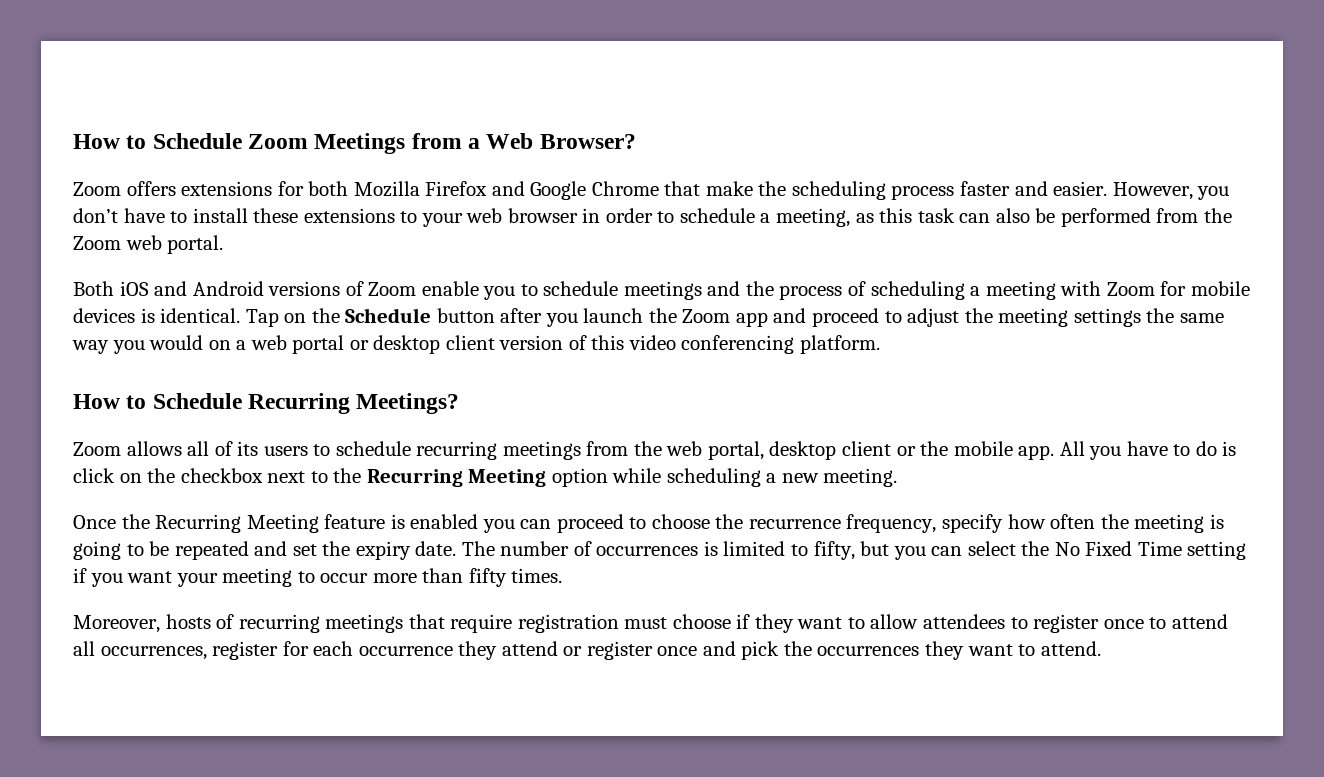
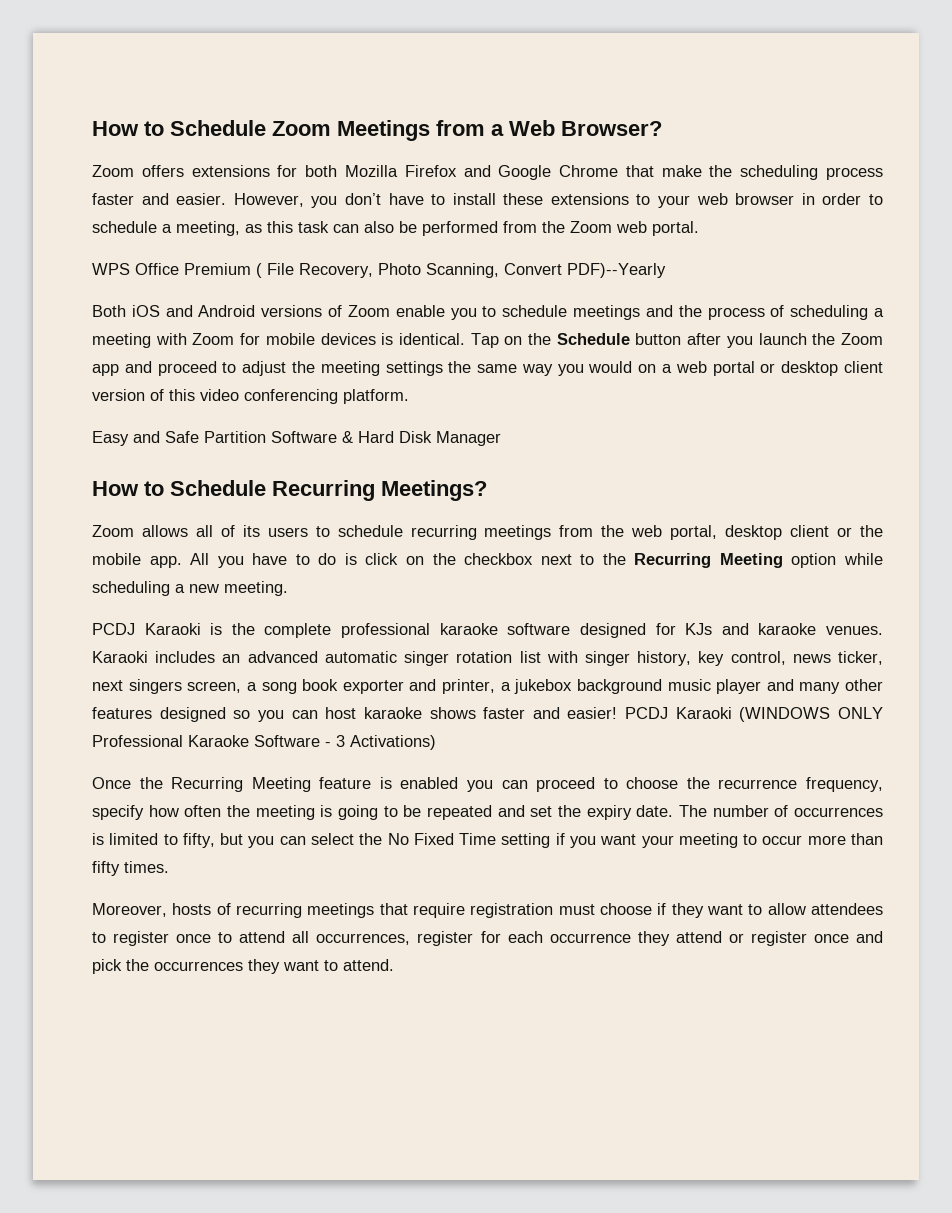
+ WPS Office Premium ( File Recovery, Photo Scanning, Convert PDF)--Yearly
+ Easy and Safe Partition Software & Hard Disk Manager
+ PCDJ Karaoki is the complete professional karaoke software designed for KJs and karaoke venues. Karaoki includes an advanced automatic singer rotation list with singer history, key control, news ticker, next singers screen, a song book exporter and printer, a jukebox background music player and many other features designed so you can host karaoke shows faster and easier! PCDJ Karaoki (WINDOWS ONLY Professional Karaoke Software - 3 Activations)

